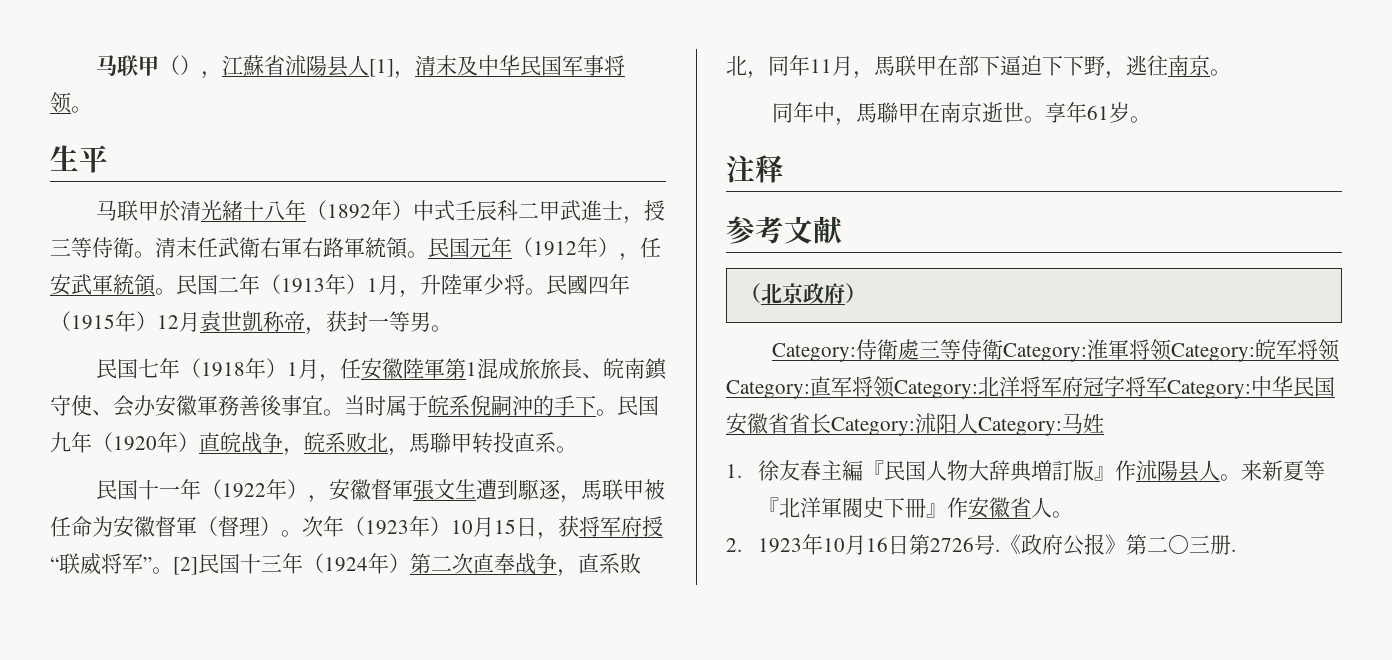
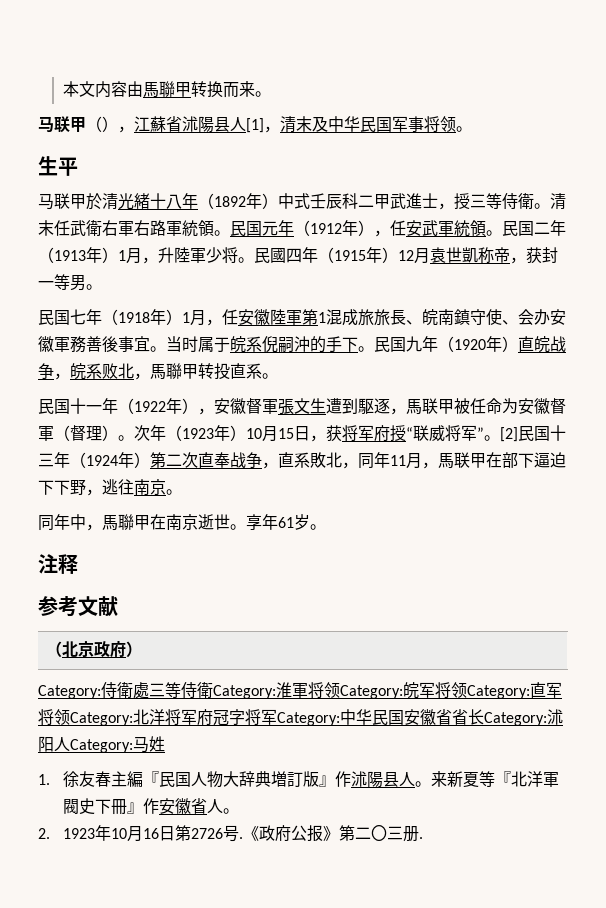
+ 本文内容由馬聯甲转换而来。

